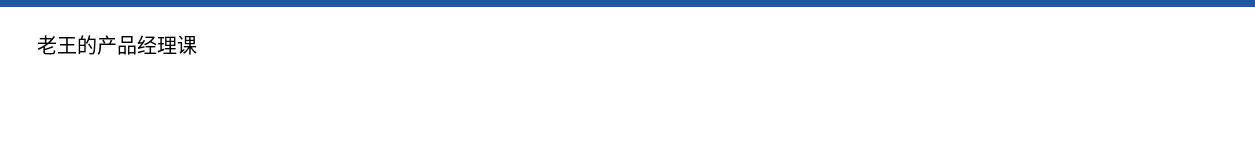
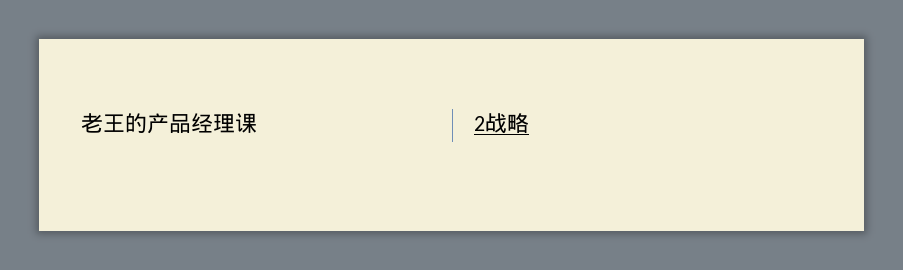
+ 2战略

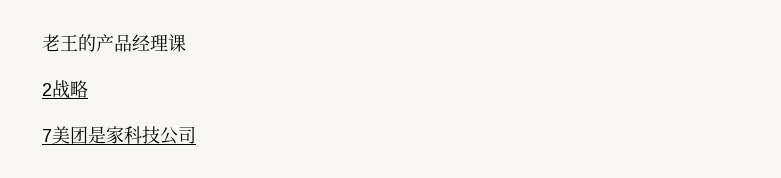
+ 7美团是家科技公司

